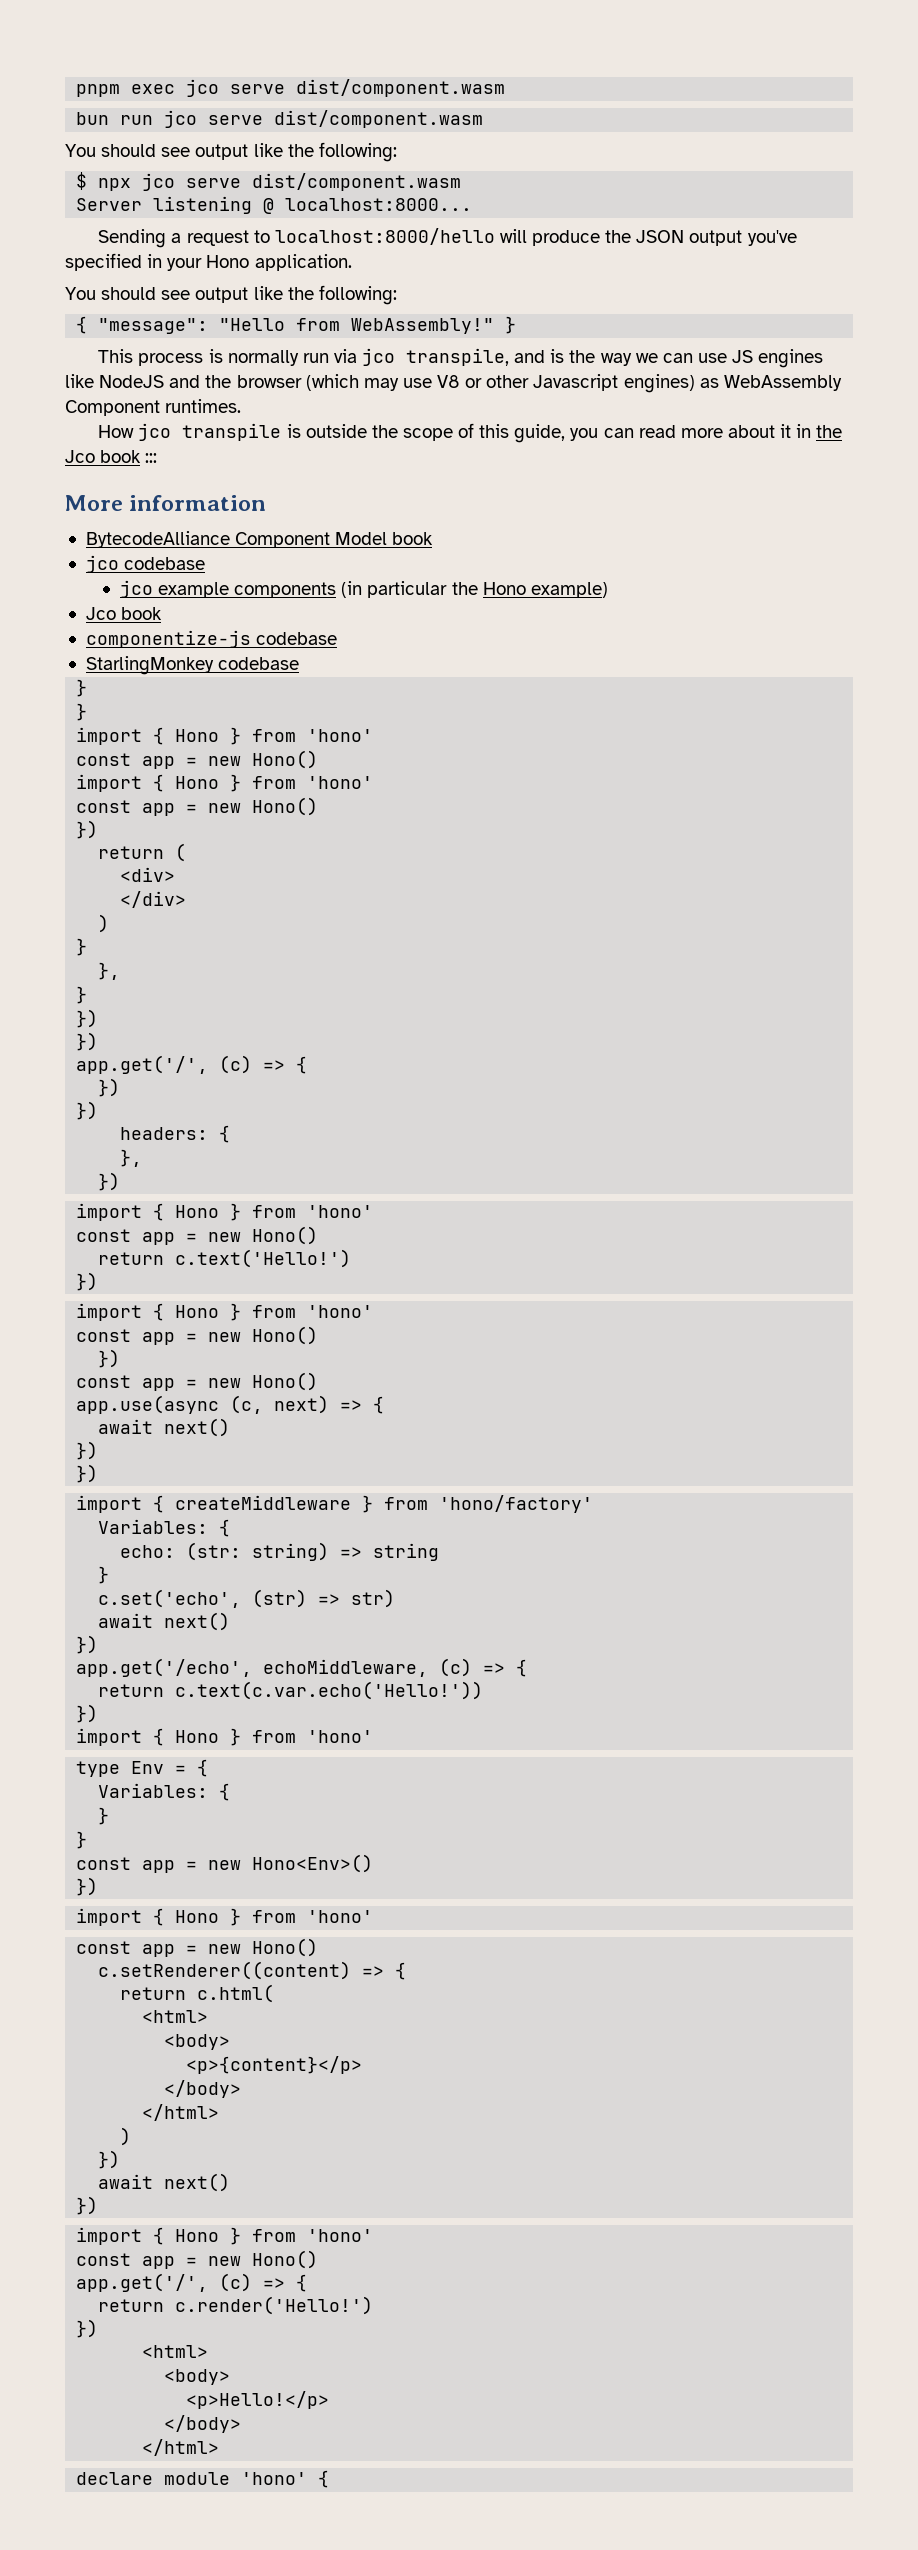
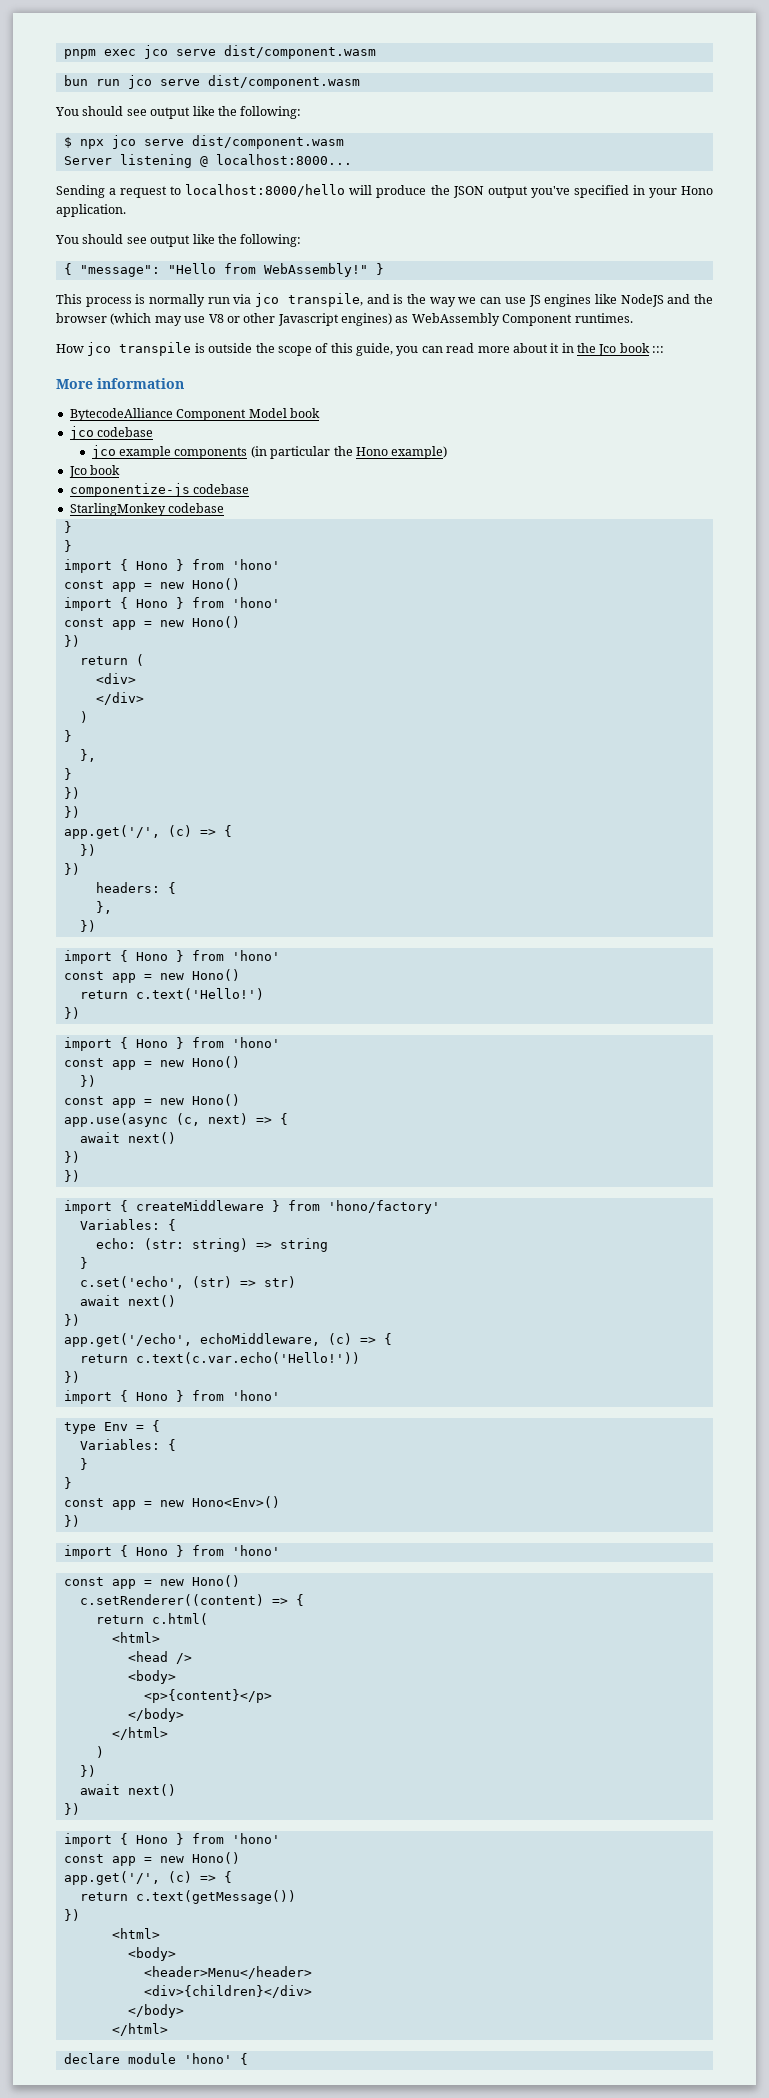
+ <head />
- return c.render('Hello!')
+ return c.text(getMessage())
- <p>Hello!</p>
+ <header>Menu</header>
+ <div>{children}</div>

